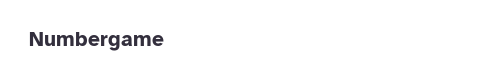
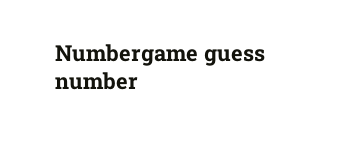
- Numbergame
+ Numbergame guess number

